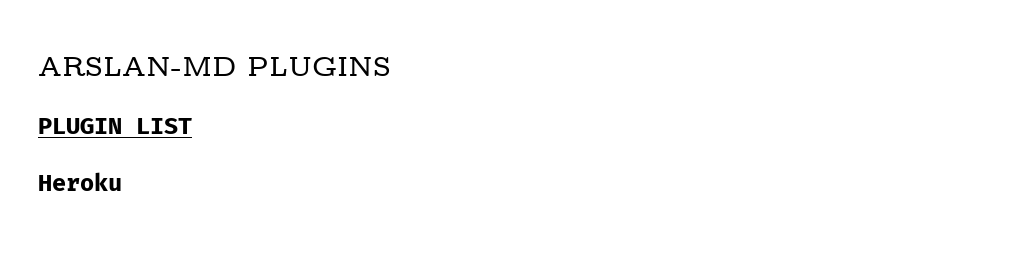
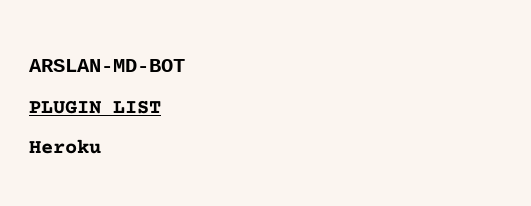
- ARSLAN-MD PLUGINS
+ ARSLAN-MD-BOT

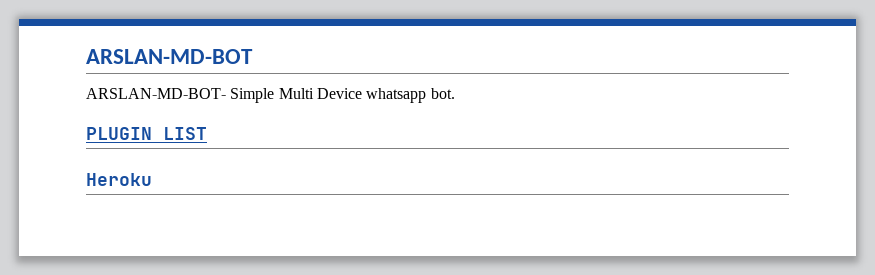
+ ARSLAN-MD-BOT- Simple Multi Device whatsapp bot.

